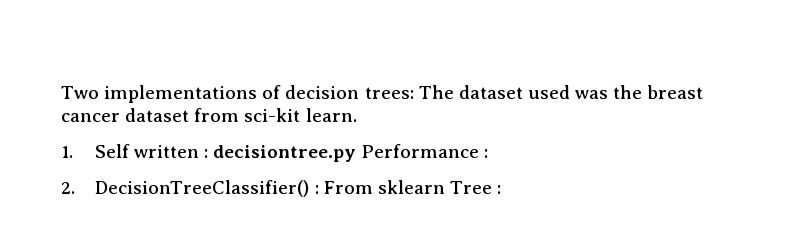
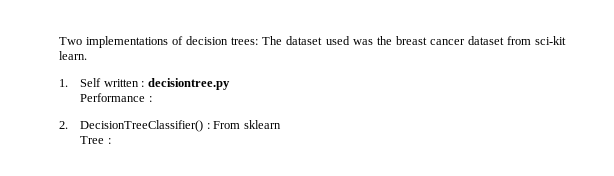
- 1. Self written : decisiontree.py Performance :
+ 1. Self written : decisiontree.py
+ Performance :
- 2. DecisionTreeClassifier() : From sklearn Tree :
+ 2. DecisionTreeClassifier() : From sklearn
+ Tree :

